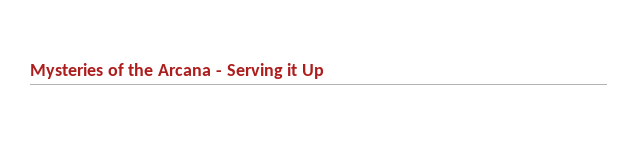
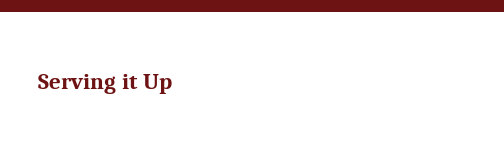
- Mysteries of the Arcana - Serving it Up
+ Serving it Up

